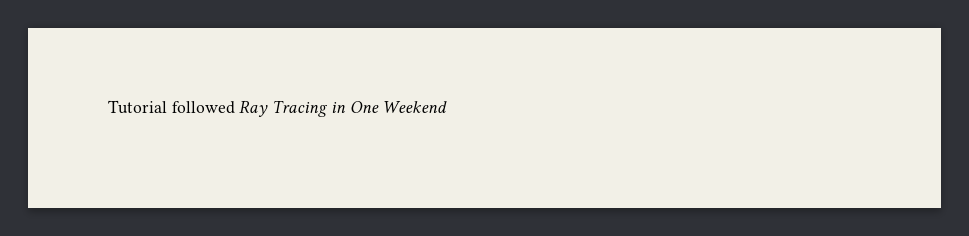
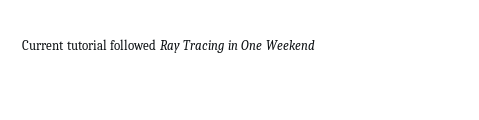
- Tutorial followed Ray Tracing in One Weekend
+ Current tutorial followed Ray Tracing in One Weekend

